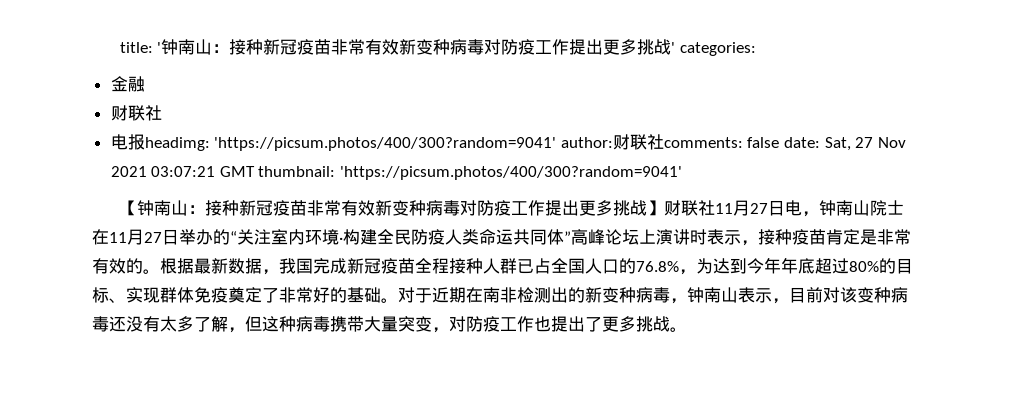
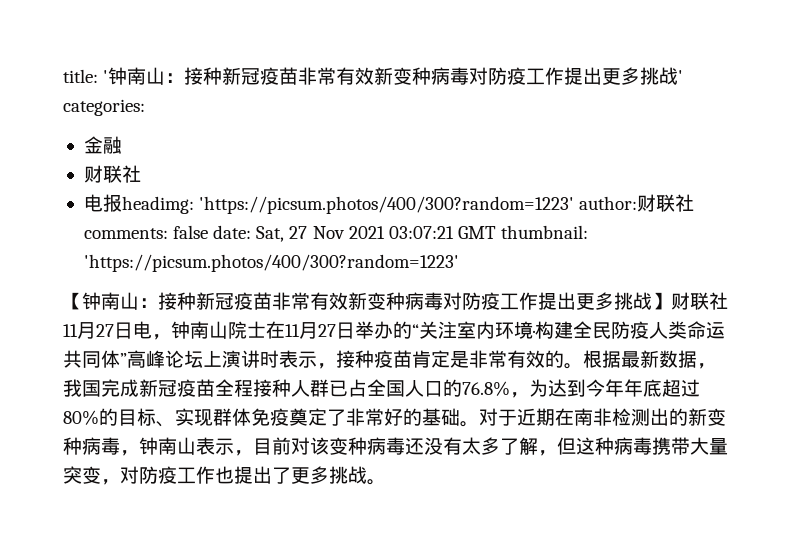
- 电报headimg: 'https://picsum.photos/400/300?random=9041' author:财联社comments: false date: Sat, 27 Nov 2021 03:07:21 GMT thumbnail: 'https://picsum.photos/400/300?random=9041'
+ 电报headimg: 'https://picsum.photos/400/300?random=1223' author:财联社comments: false date: Sat, 27 Nov 2021 03:07:21 GMT thumbnail: 'https://picsum.photos/400/300?random=1223'

